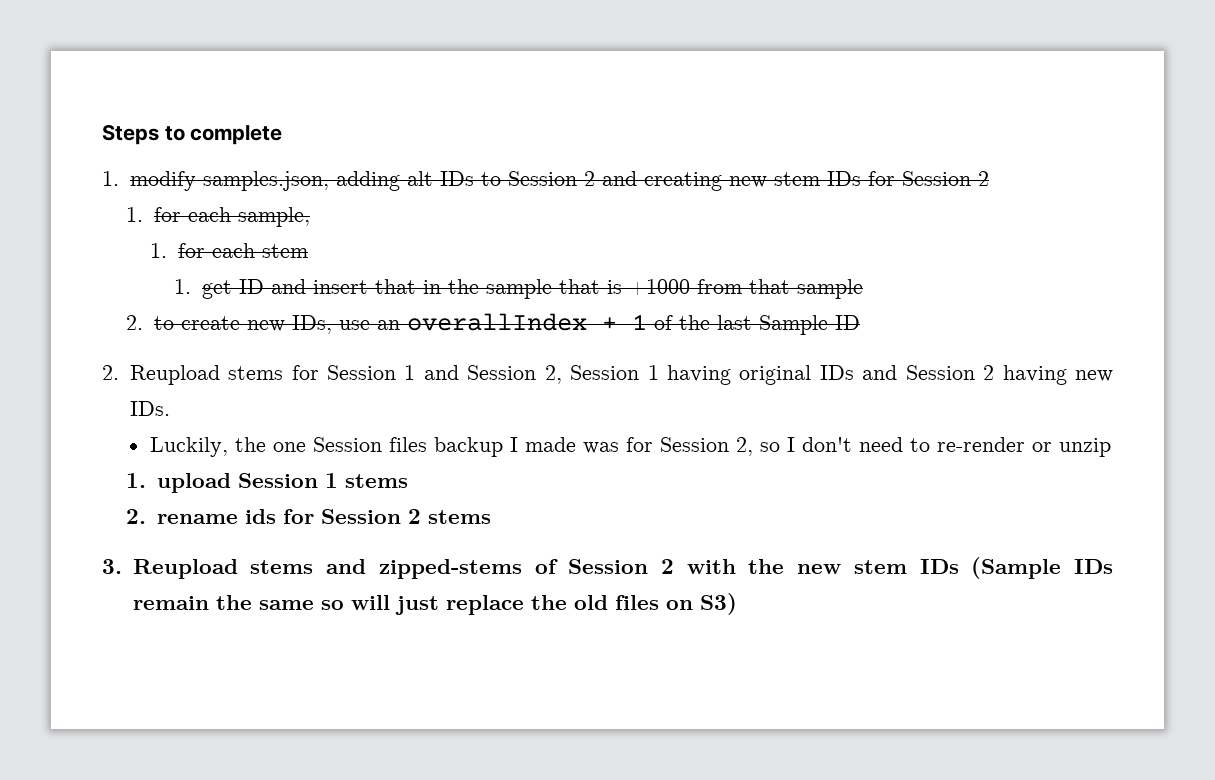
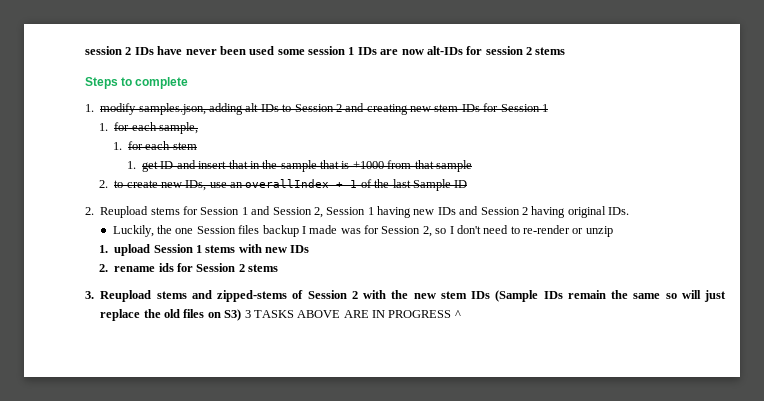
+ session 2 IDs have never been used some session 1 IDs are now alt-IDs for session 2 stems
- 1. modify samples.json, adding alt IDs to Session 2 and creating new stem IDs for Session 2
+ 1. modify samples.json, adding alt IDs to Session 2 and creating new stem IDs for Session 1
- 2. Reupload stems for Session 1 and Session 2, Session 1 having original IDs and Session 2 having new IDs.
+ 2. Reupload stems for Session 1 and Session 2, Session 1 having new IDs and Session 2 having original IDs.
- 1. upload Session 1 stems
+ 1. upload Session 1 stems with new IDs
- 3. Reupload stems and zipped-stems of Session 2 with the new stem IDs (Sample IDs remain the same so will just replace the old files on S3)
+ 3. Reupload stems and zipped-stems of Session 2 with the new stem IDs (Sample IDs remain the same so will just replace the old files on S3) 3 TASKS ABOVE ARE IN PROGRESS ^

